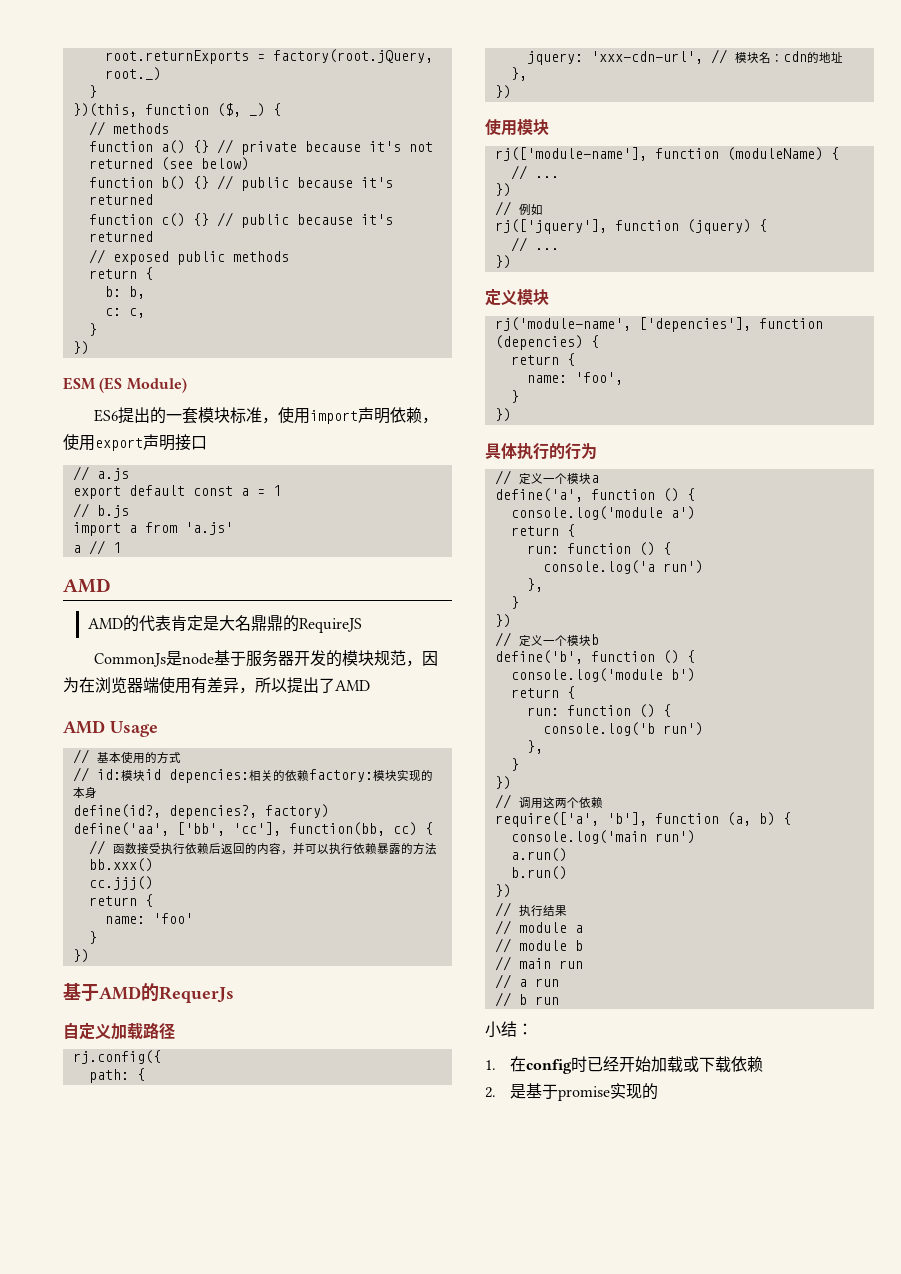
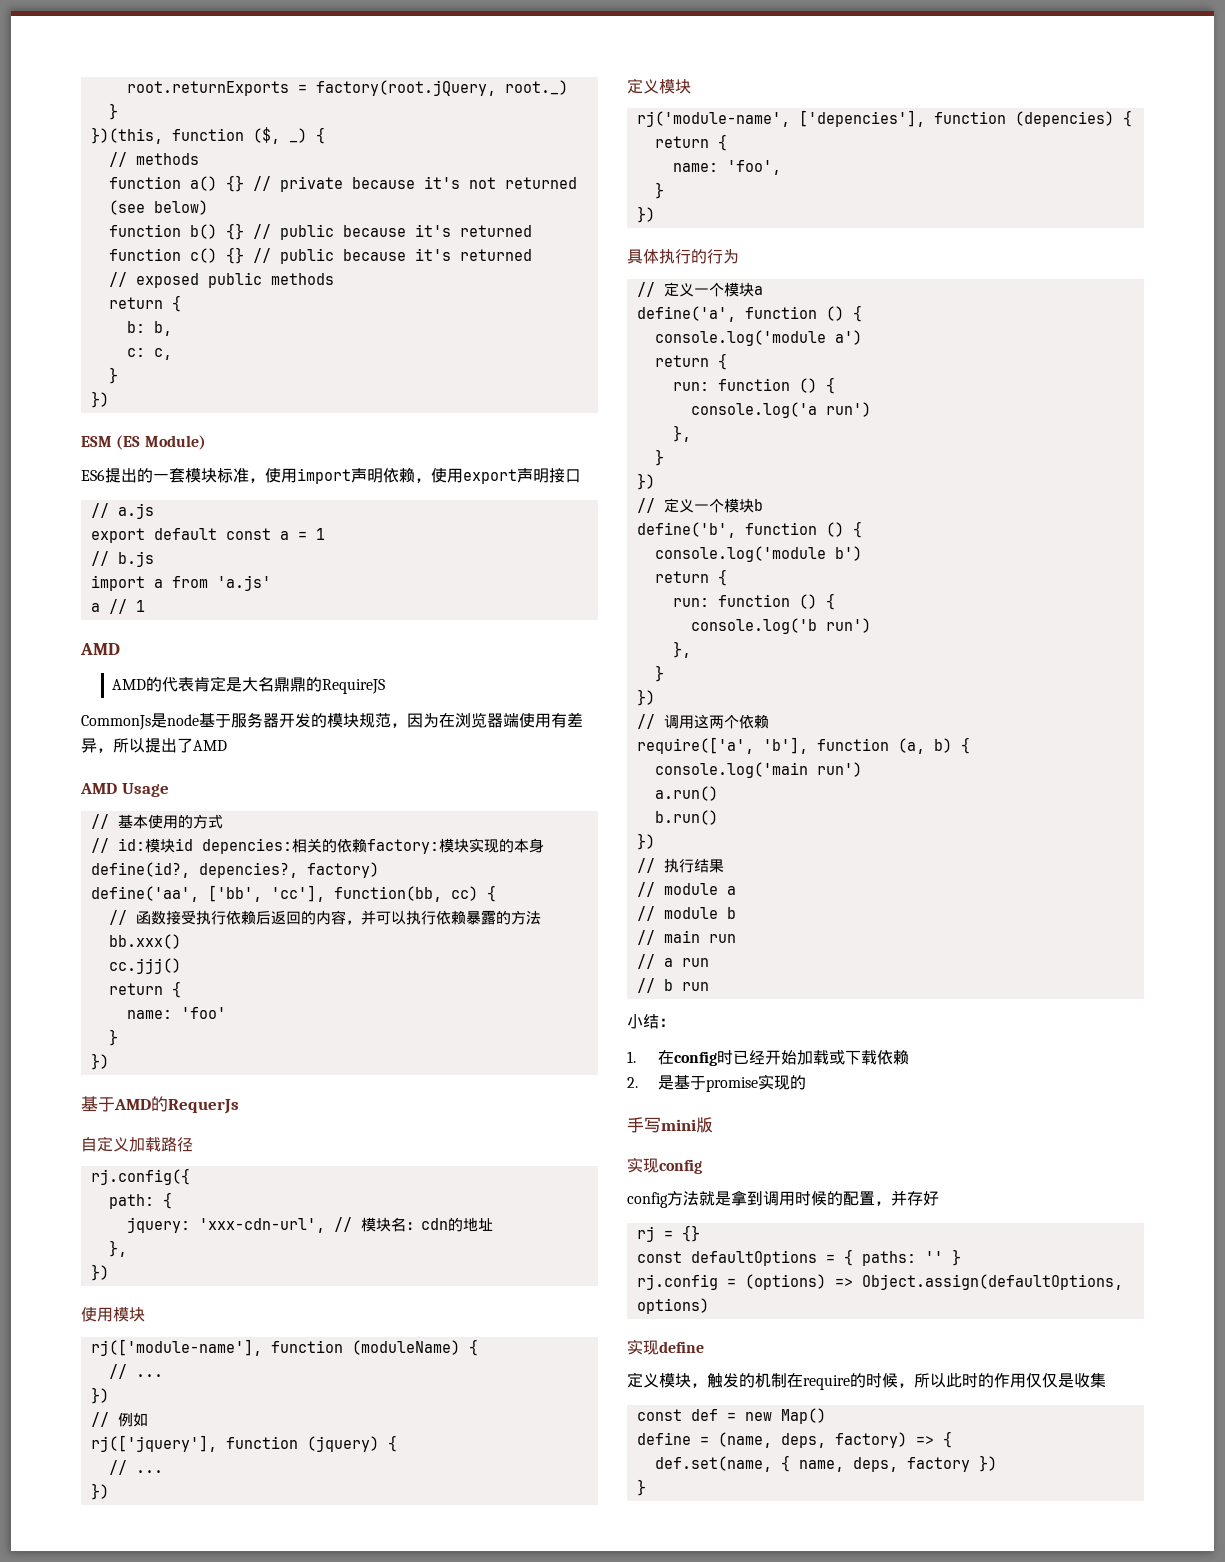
+ 手写mini版
+ 实现config
+ config方法就是拿到调用时候的配置，并存好
+ rj = {}
+ const defaultOptions = { paths: '' }
+ rj.config = (options) => Object.assign(defaultOptions, options)
+ 实现define
+ 定义模块，触发的机制在require的时候，所以此时的作用仅仅是收集
+ const def = new Map()
+ define = (name, deps, factory) => {
+ def.set(name, { name, deps, factory })
+ }

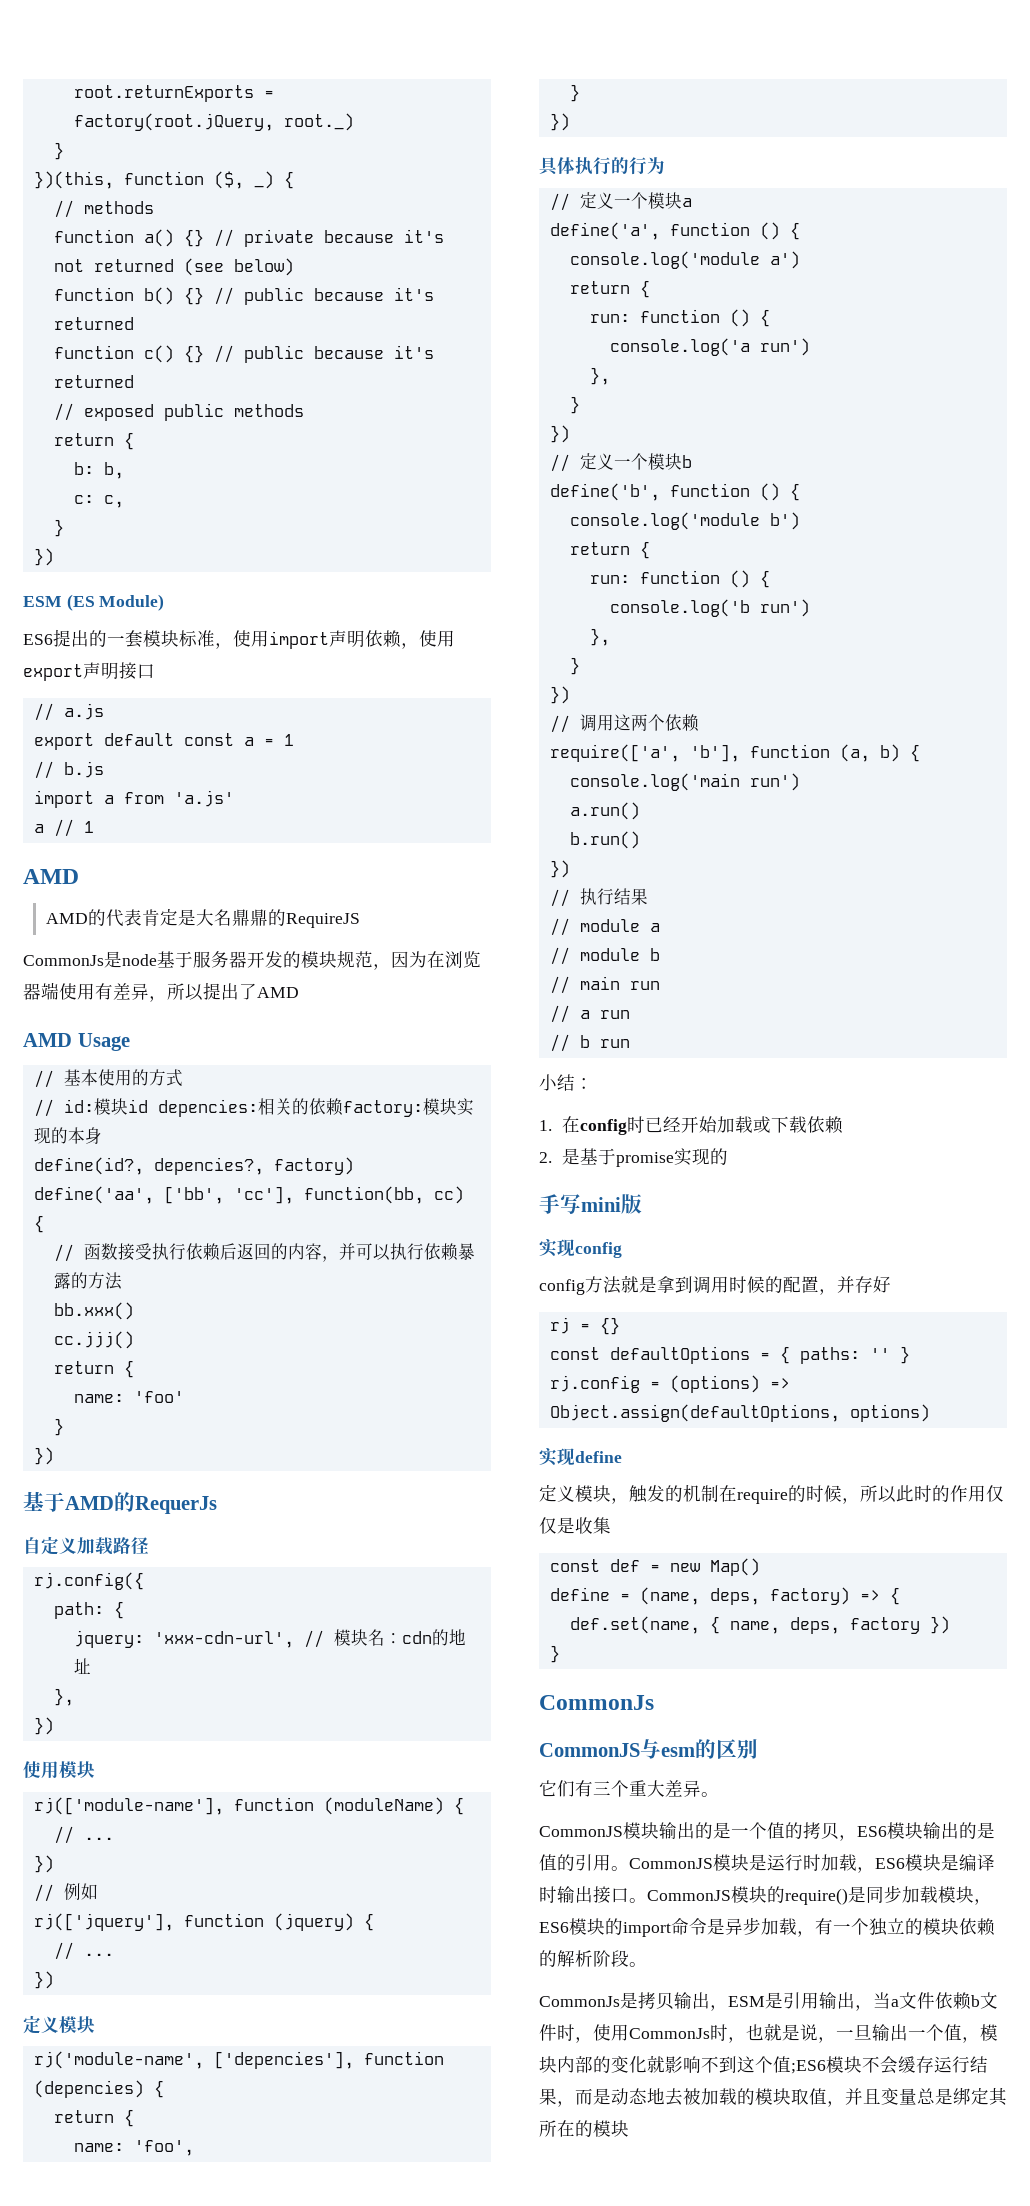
  def.set(name, { name, deps, factory })
  }
+ CommonJs
+ CommonJS与esm的区别
+ 它们有三个重大差异。
+ CommonJS模块输出的是一个值的拷贝，ES6模块输出的是值的引用。CommonJS模块是运行时加载，ES6模块是编译时输出接口。CommonJS模块的require()是同步加载模块，ES6模块的import命令是异步加载，有一个独立的模块依赖的解析阶段。
+ CommonJs是拷贝输出，ESM是引用输出，当a文件依赖b文件时，使用CommonJs时，也就是说，一旦输出一个值，模块内部的变化就影响不到这个值;ES6模块不会缓存运行结果，而是动态地去被加载的模块取值，并且变量总是绑定其所在的模块

